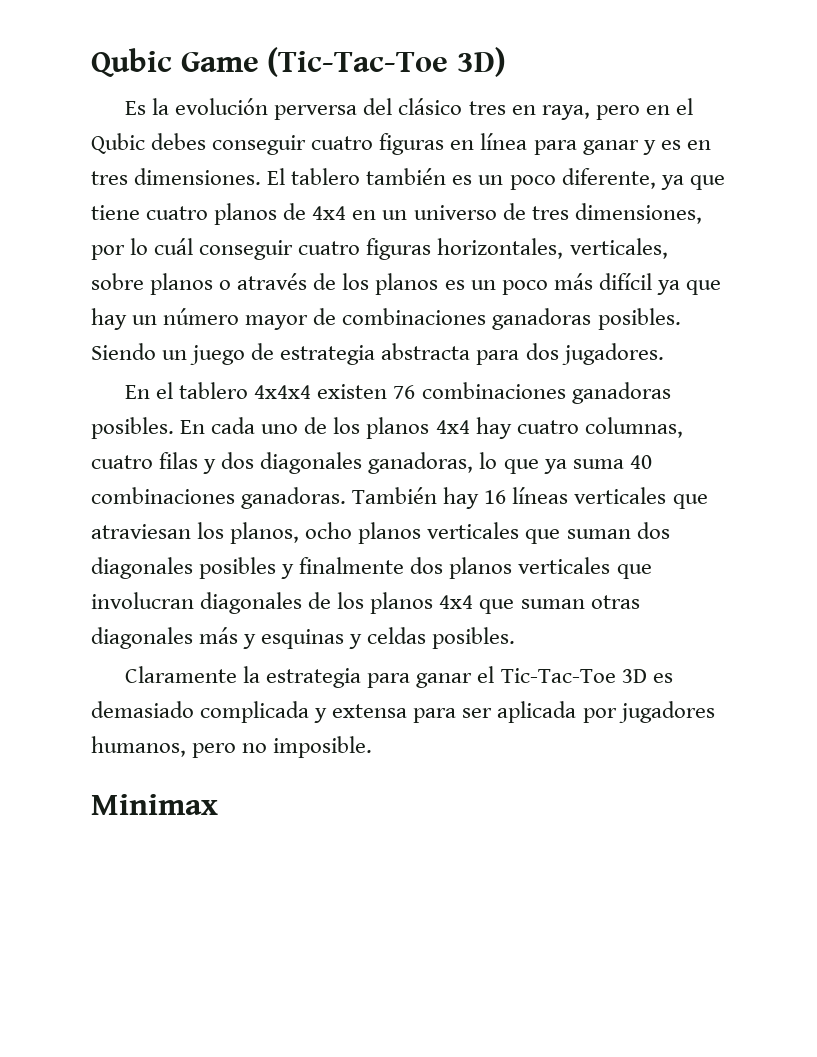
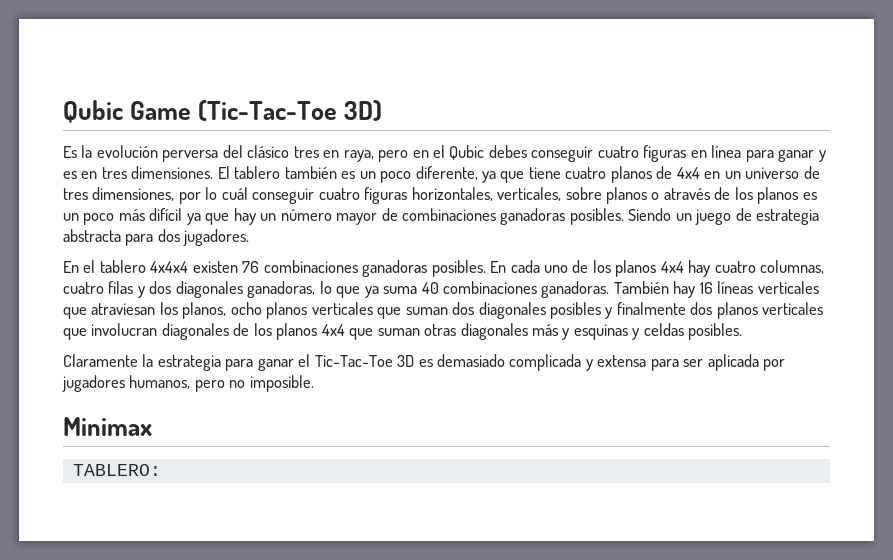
+ TABLERO:

